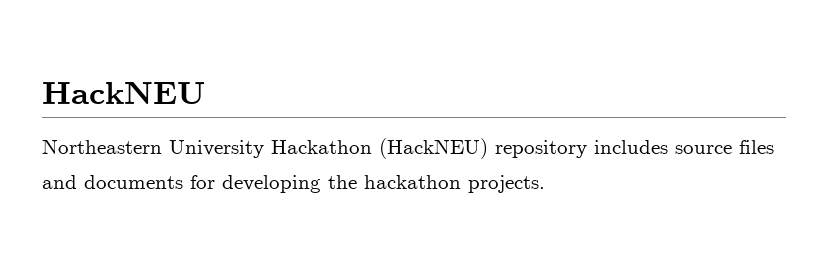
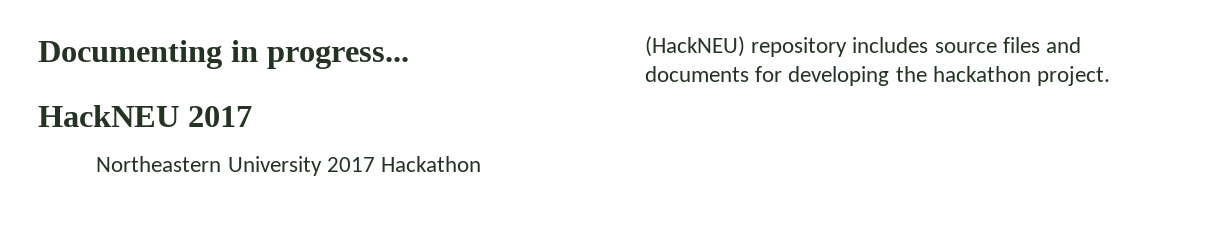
+ Documenting in progress...
- HackNEU
+ HackNEU 2017
- Northeastern University Hackathon (HackNEU) repository includes source files and documents for developing the hackathon projects.
+ Northeastern University 2017 Hackathon (HackNEU) repository includes source files and documents for developing the hackathon project.

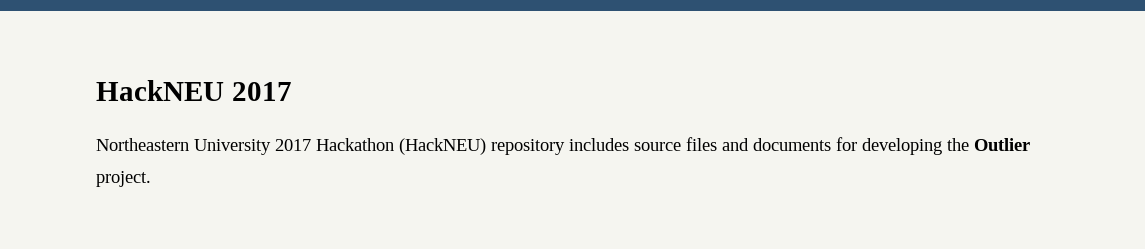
- Documenting in progress...
- Northeastern University 2017 Hackathon (HackNEU) repository includes source files and documents for developing the hackathon project.
+ Northeastern University 2017 Hackathon (HackNEU) repository includes source files and documents for developing the Outlier project.

